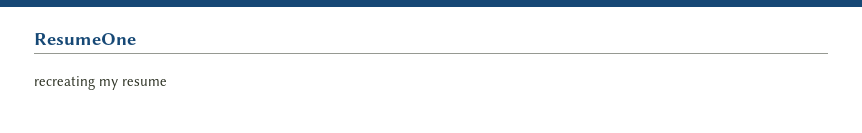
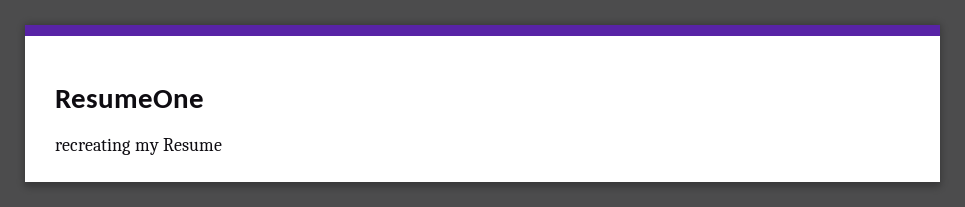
- recreating my resume
+ recreating my Resume

